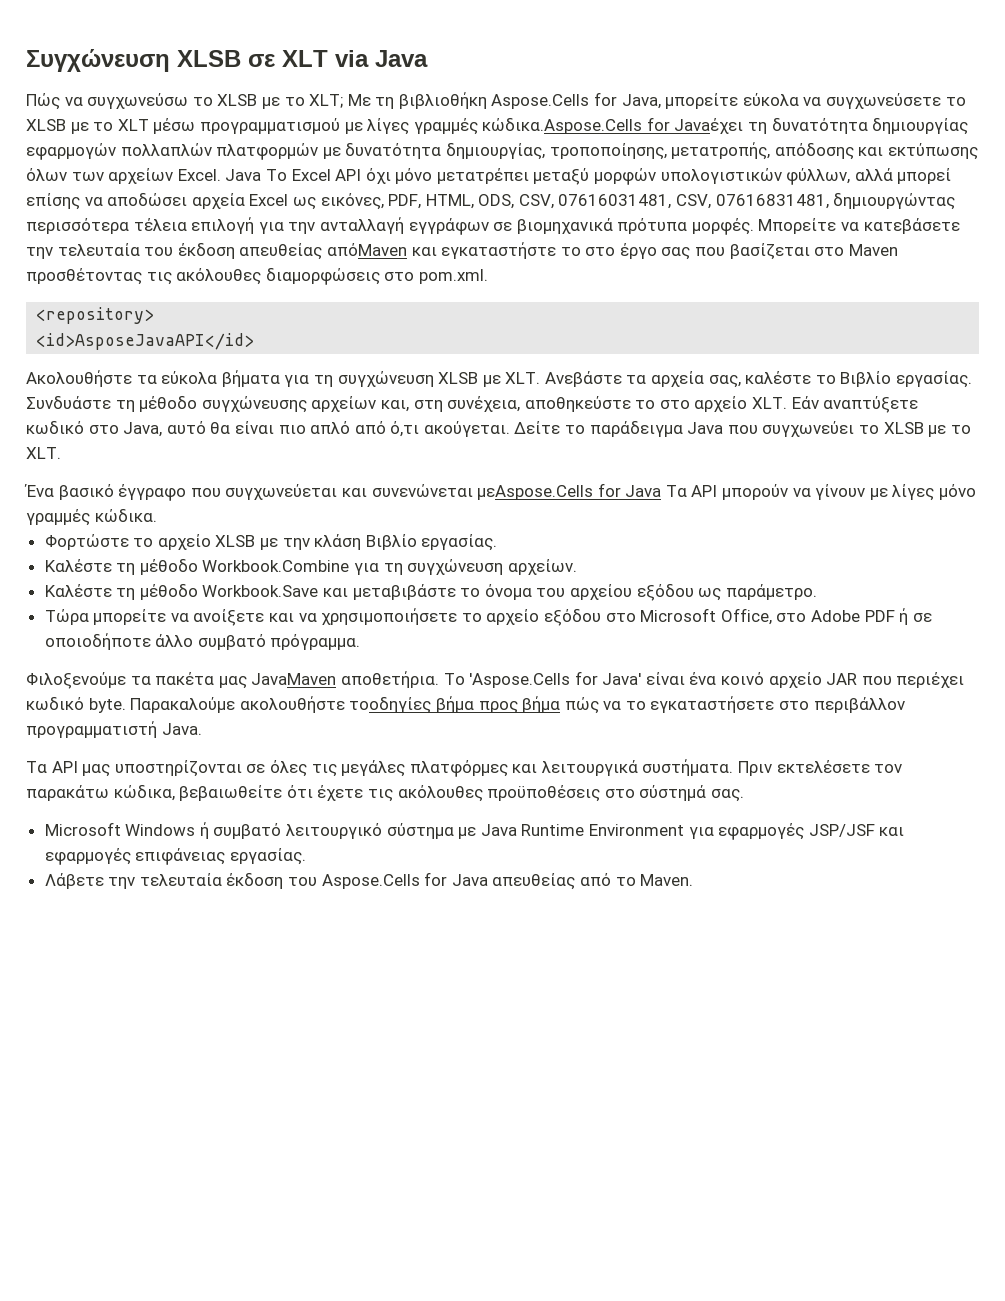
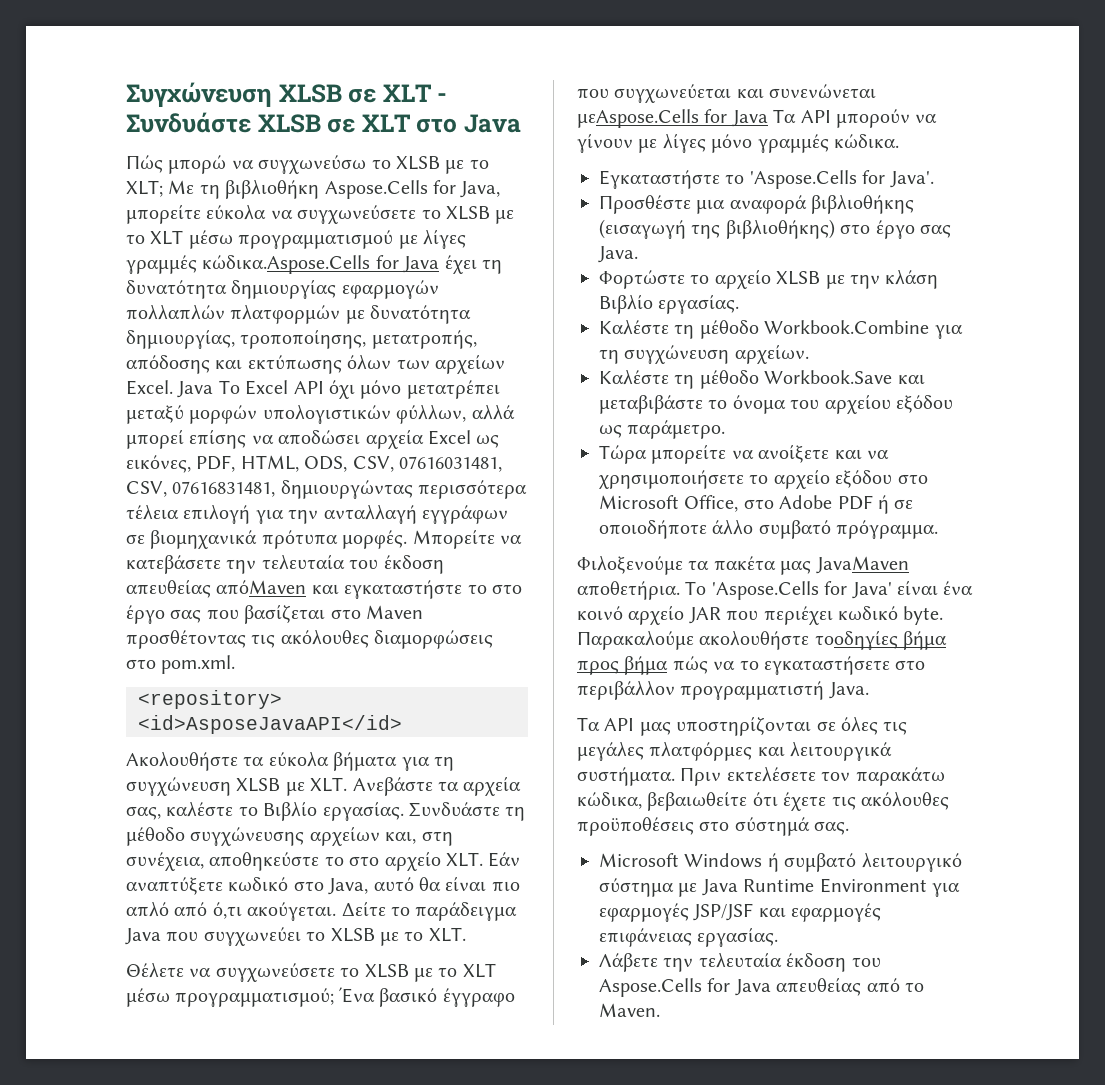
- Συγχώνευση XLSB σε XLT via Java
+ Συγχώνευση XLSB σε XLT - Συνδυάστε XLSB σε XLT στο Java
- Πώς να συγχωνεύσω το XLSB με το XLT; Με τη βιβλιοθήκη Aspose.Cells for Java, μπορείτε εύκολα να συγχωνεύσετε το XLSB με το XLT μέσω προγραμματισμού με λίγες γραμμές κώδικα.Aspose.Cells for Javaέχει τη δυνατότητα δημιουργίας εφαρμογών πολλαπλών πλατφορμών με δυνατότητα δημιουργίας, τροποποίησης, μετατροπής, απόδοσης και εκτύπωσης όλων των αρχείων Excel.
+ Πώς μπορώ να συγχωνεύσω το XLSB με το XLT; Με τη βιβλιοθήκη Aspose.Cells for Java, μπορείτε εύκολα να συγχωνεύσετε το XLSB με το XLT μέσω προγραμματισμού με λίγες γραμμές κώδικα.Aspose.Cells for Java έχει τη δυνατότητα δημιουργίας εφαρμογών πολλαπλών πλατφορμών με δυνατότητα δημιουργίας, τροποποίησης, μετατροπής, απόδοσης και εκτύπωσης όλων των αρχείων Excel.
- Ένα βασικό έγγραφο που συγχωνεύεται και συνενώνεται μεAspose.Cells for Java Τα API μπορούν να γίνουν με λίγες μόνο γραμμές κώδικα.
+ Θέλετε να συγχωνεύσετε το XLSB με το XLT μέσω προγραμματισμού; Ένα βασικό έγγραφο που συγχωνεύεται και συνενώνεται μεAspose.Cells for Java Τα API μπορούν να γίνουν με λίγες μόνο γραμμές κώδικα.
+ Εγκαταστήστε το 'Aspose.Cells for Java'.
+ Προσθέστε μια αναφορά βιβλιοθήκης (εισαγωγή της βιβλιοθήκης) στο έργο σας Java.

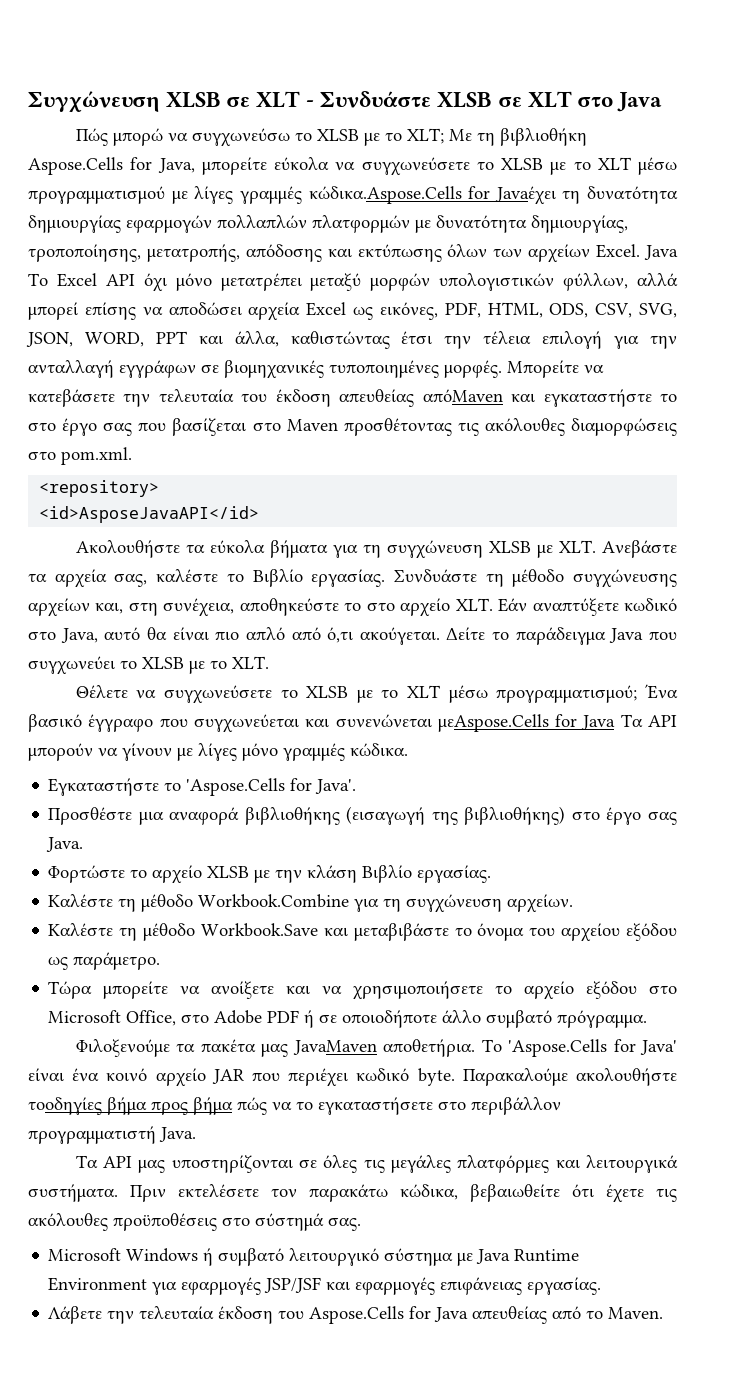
- Πώς μπορώ να συγχωνεύσω το XLSB με το XLT; Με τη βιβλιοθήκη Aspose.Cells for Java, μπορείτε εύκολα να συγχωνεύσετε το XLSB με το XLT μέσω προγραμματισμού με λίγες γραμμές κώδικα.Aspose.Cells for Java έχει τη δυνατότητα δημιουργίας εφαρμογών πολλαπλών πλατφορμών με δυνατότητα δημιουργίας, τροποποίησης, μετατροπής, απόδοσης και εκτύπωσης όλων των αρχείων Excel.
+ Πώς μπορώ να συγχωνεύσω το XLSB με το XLT; Με τη βιβλιοθήκη Aspose.Cells for Java, μπορείτε εύκολα να συγχωνεύσετε το XLSB με το XLT μέσω προγραμματισμού με λίγες γραμμές κώδικα.Aspose.Cells for Javaέχει τη δυνατότητα δημιουργίας εφαρμογών πολλαπλών πλατφορμών με δυνατότητα δημιουργίας, τροποποίησης, μετατροπής, απόδοσης και εκτύπωσης όλων των αρχείων Excel.
- Java Το Excel API όχι μόνο μετατρέπει μεταξύ μορφών υπολογιστικών φύλλων, αλλά μπορεί επίσης να αποδώσει αρχεία Excel ως εικόνες, PDF, HTML, ODS, CSV, 07616031481, CSV, 07616831481, δημιουργώντας περισσότερα τέλεια επιλογή για την ανταλλαγή εγγράφων σε βιομηχανικά πρότυπα μορφές.
+ Java Το Excel API όχι μόνο μετατρέπει μεταξύ μορφών υπολογιστικών φύλλων, αλλά μπορεί επίσης να αποδώσει αρχεία Excel ως εικόνες, PDF, HTML, ODS, CSV, SVG, JSON, WORD, PPT και άλλα, καθιστώντας έτσι την τέλεια επιλογή για την ανταλλαγή εγγράφων σε βιομηχανικές τυποποιημένες μορφές.

